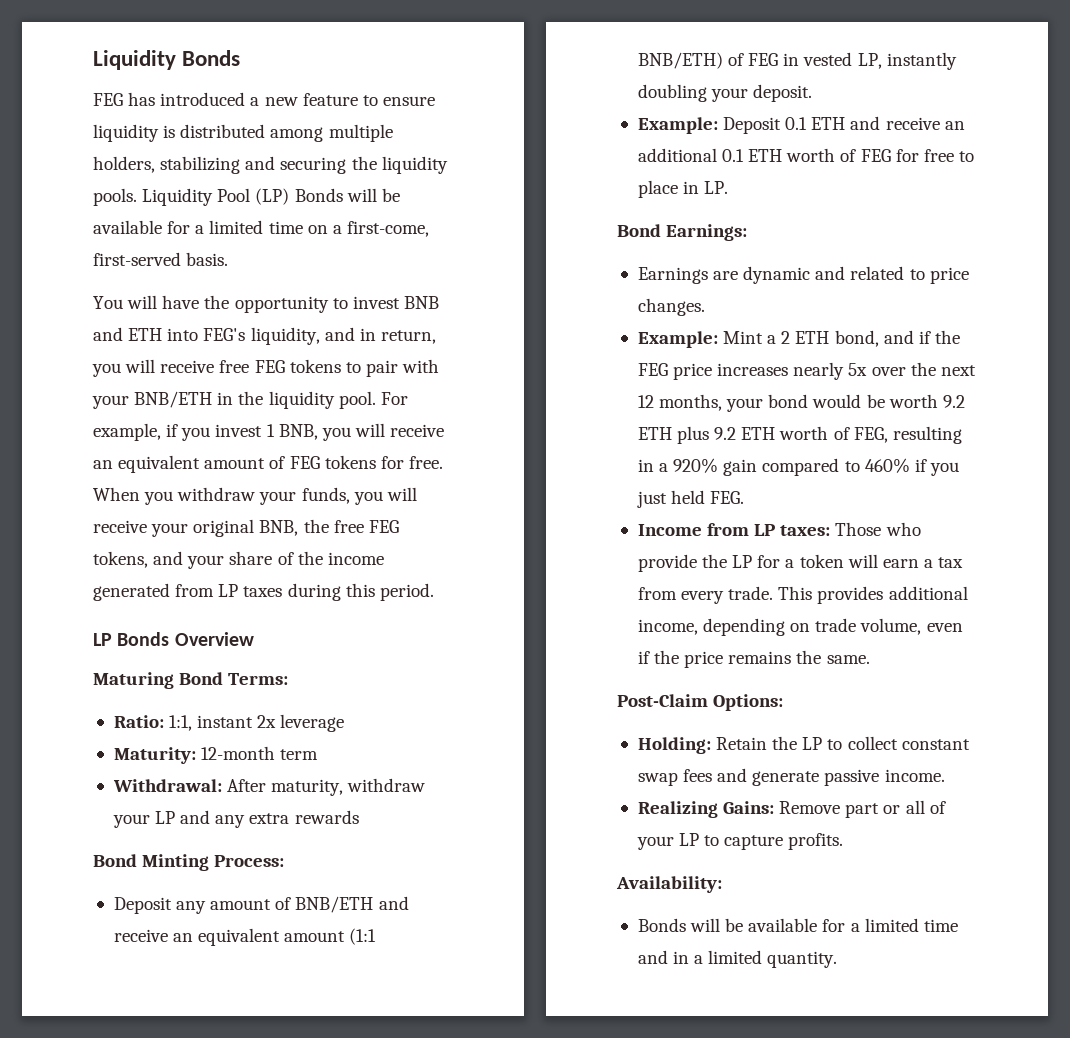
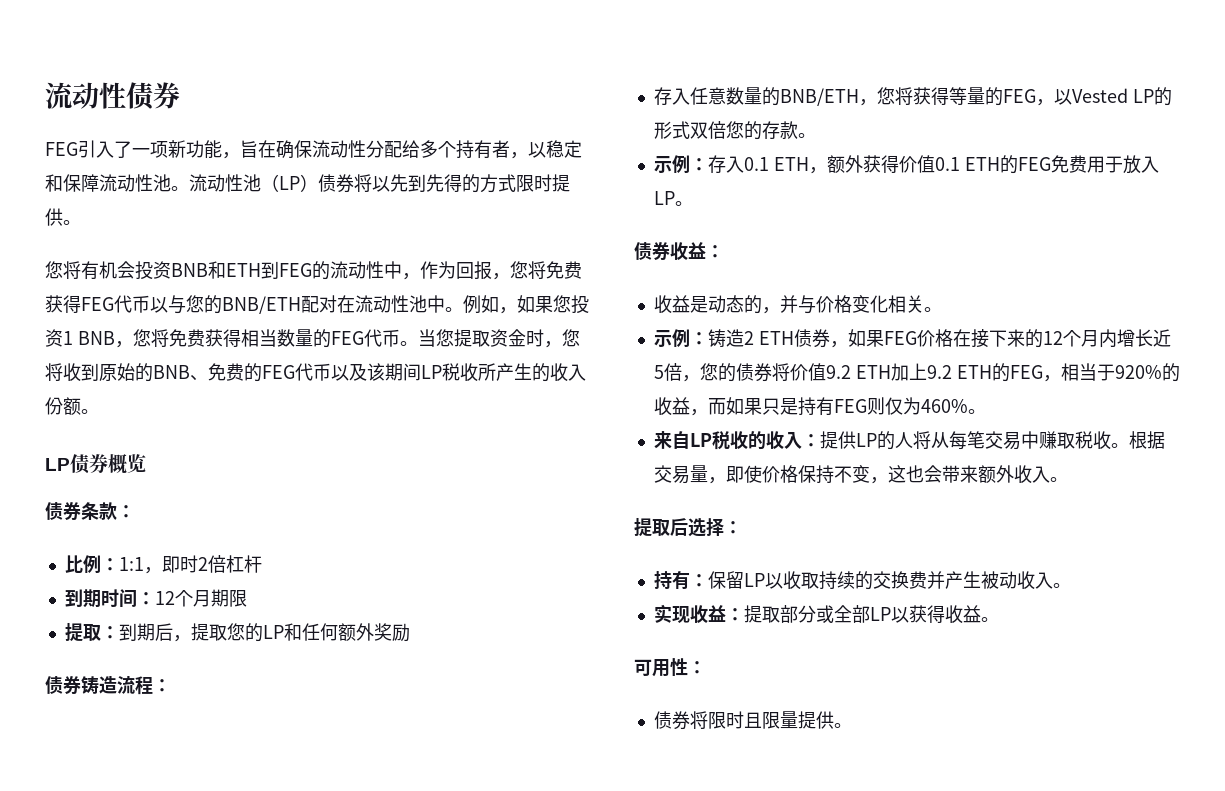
- Liquidity Bonds
- FEG has introduced a new feature to ensure liquidity is distributed among multiple holders, stabilizing and securing the liquidity pools. Liquidity Pool (LP) Bonds will be available for a limited time on a first-come, first-served basis.
- You will have the opportunity to invest BNB and ETH into FEG's liquidity, and in return, you will receive free FEG tokens to pair with your BNB/ETH in the liquidity pool. For example, if you invest 1 BNB, you will receive an equivalent amount of FEG tokens for free. When you withdraw your funds, you will receive your original BNB, the free FEG tokens, and your share of the income generated from LP taxes during this period.
- LP Bonds Overview
- Maturing Bond Terms:
- Ratio: 1:1, instant 2x leverage
- Maturity: 12-month term
- Withdrawal: After maturity, withdraw your LP and any extra rewards
- Bond Minting Process:
- Deposit any amount of BNB/ETH and receive an equivalent amount (1:1 BNB/ETH) of FEG in vested LP, instantly doubling your deposit.
- Example: Deposit 0.1 ETH and receive an additional 0.1 ETH worth of FEG for free to place in LP.
- Bond Earnings:
- Earnings are dynamic and related to price changes.
- Example: Mint a 2 ETH bond, and if the FEG price increases nearly 5x over the next 12 months, your bond would be worth 9.2 ETH plus 9.2 ETH worth of FEG, resulting in a 920% gain compared to 460% if you just held FEG.
- Income from LP taxes: Those who provide the LP for a token will earn a tax from every trade. This provides additional income, depending on trade volume, even if the price remains the same.
- Post-Claim Options:
- Holding: Retain the LP to collect constant swap fees and generate passive income.
- Realizing Gains: Remove part or all of your LP to capture profits.
- Availability:
- Bonds will be available for a limited time and in a limited quantity.
+ 流动性债券
+ FEG引入了一项新功能，旨在确保流动性分配给多个持有者，以稳定和保障流动性池。流动性池（LP）债券将以先到先得的方式限时提供。
+ 您将有机会投资BNB和ETH到FEG的流动性中，作为回报，您将免费获得FEG代币以与您的BNB/ETH配对在流动性池中。例如，如果您投资1 BNB，您将免费获得相当数量的FEG代币。当您提取资金时，您将收到原始的BNB、免费的FEG代币以及该期间LP税收所产生的收入份额。
+ LP债券概览
+ 债券条款：
+ 比例：1:1，即时2倍杠杆
+ 到期时间：12个月期限
+ 提取：到期后，提取您的LP和任何额外奖励
+ 债券铸造流程：
+ 存入任意数量的BNB/ETH，您将获得等量的FEG，以Vested LP的形式双倍您的存款。
+ 示例：存入0.1 ETH，额外获得价值0.1 ETH的FEG免费用于放入LP。
+ 债券收益：
+ 收益是动态的，并与价格变化相关。
+ 示例：铸造2 ETH债券，如果FEG价格在接下来的12个月内增长近5倍，您的债券将价值9.2 ETH加上9.2 ETH的FEG，相当于920%的收益，而如果只是持有FEG则仅为460%。
+ 来自LP税收的收入：提供LP的人将从每笔交易中赚取税收。根据交易量，即使价格保持不变，这也会带来额外收入。
+ 提取后选择：
+ 持有：保留LP以收取持续的交换费并产生被动收入。
+ 实现收益：提取部分或全部LP以获得收益。
+ 可用性：
+ 债券将限时且限量提供。

